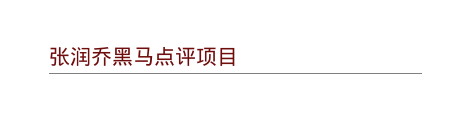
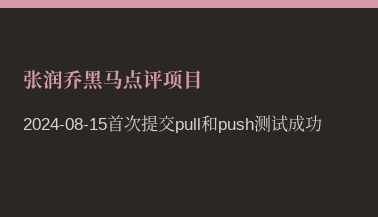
+ 2024-08-15首次提交pull和push测试成功

